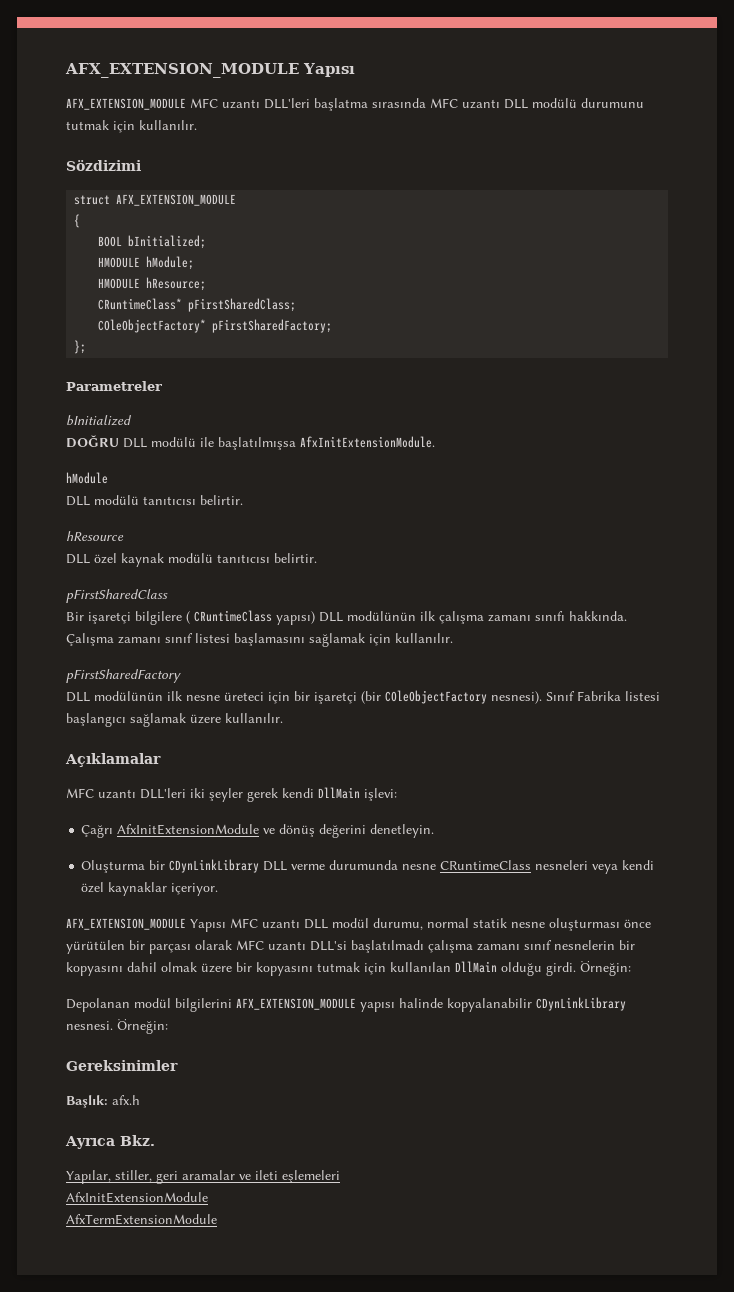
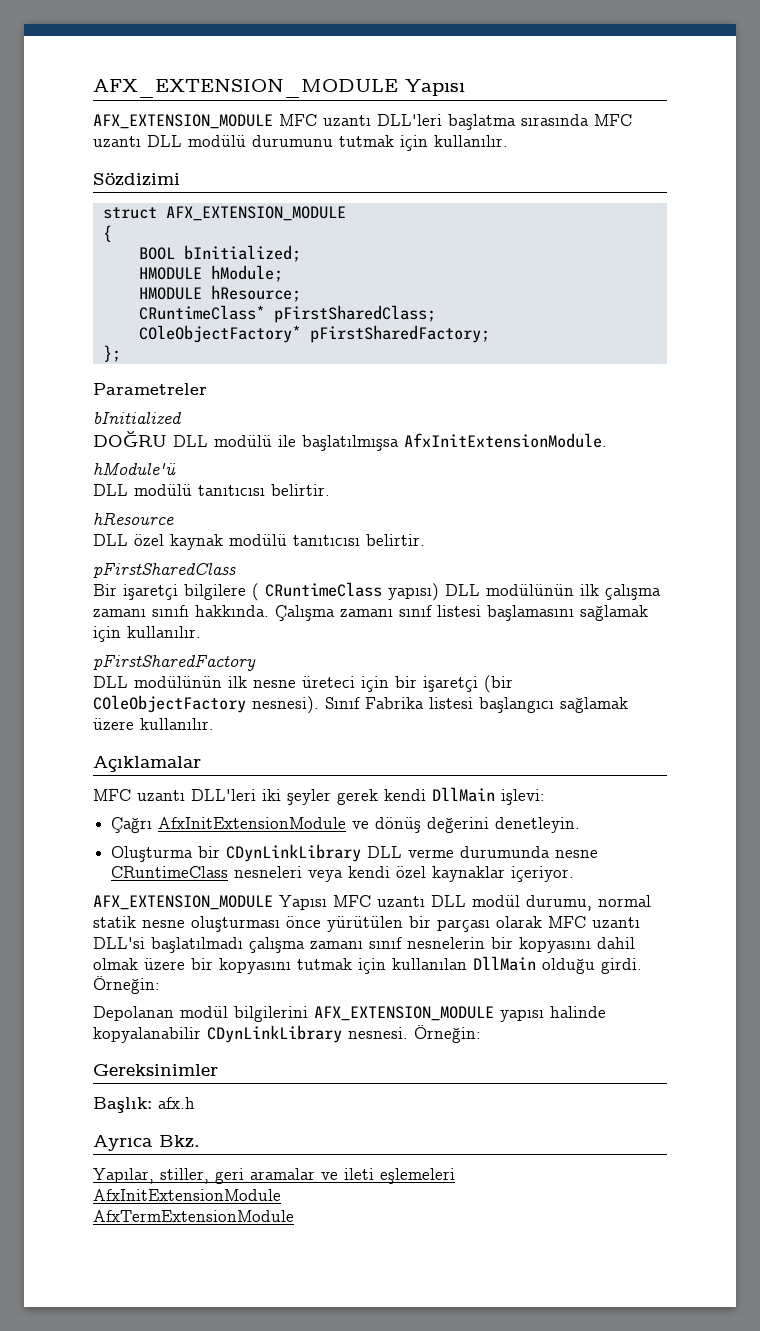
- hModule
+ hModule'ü

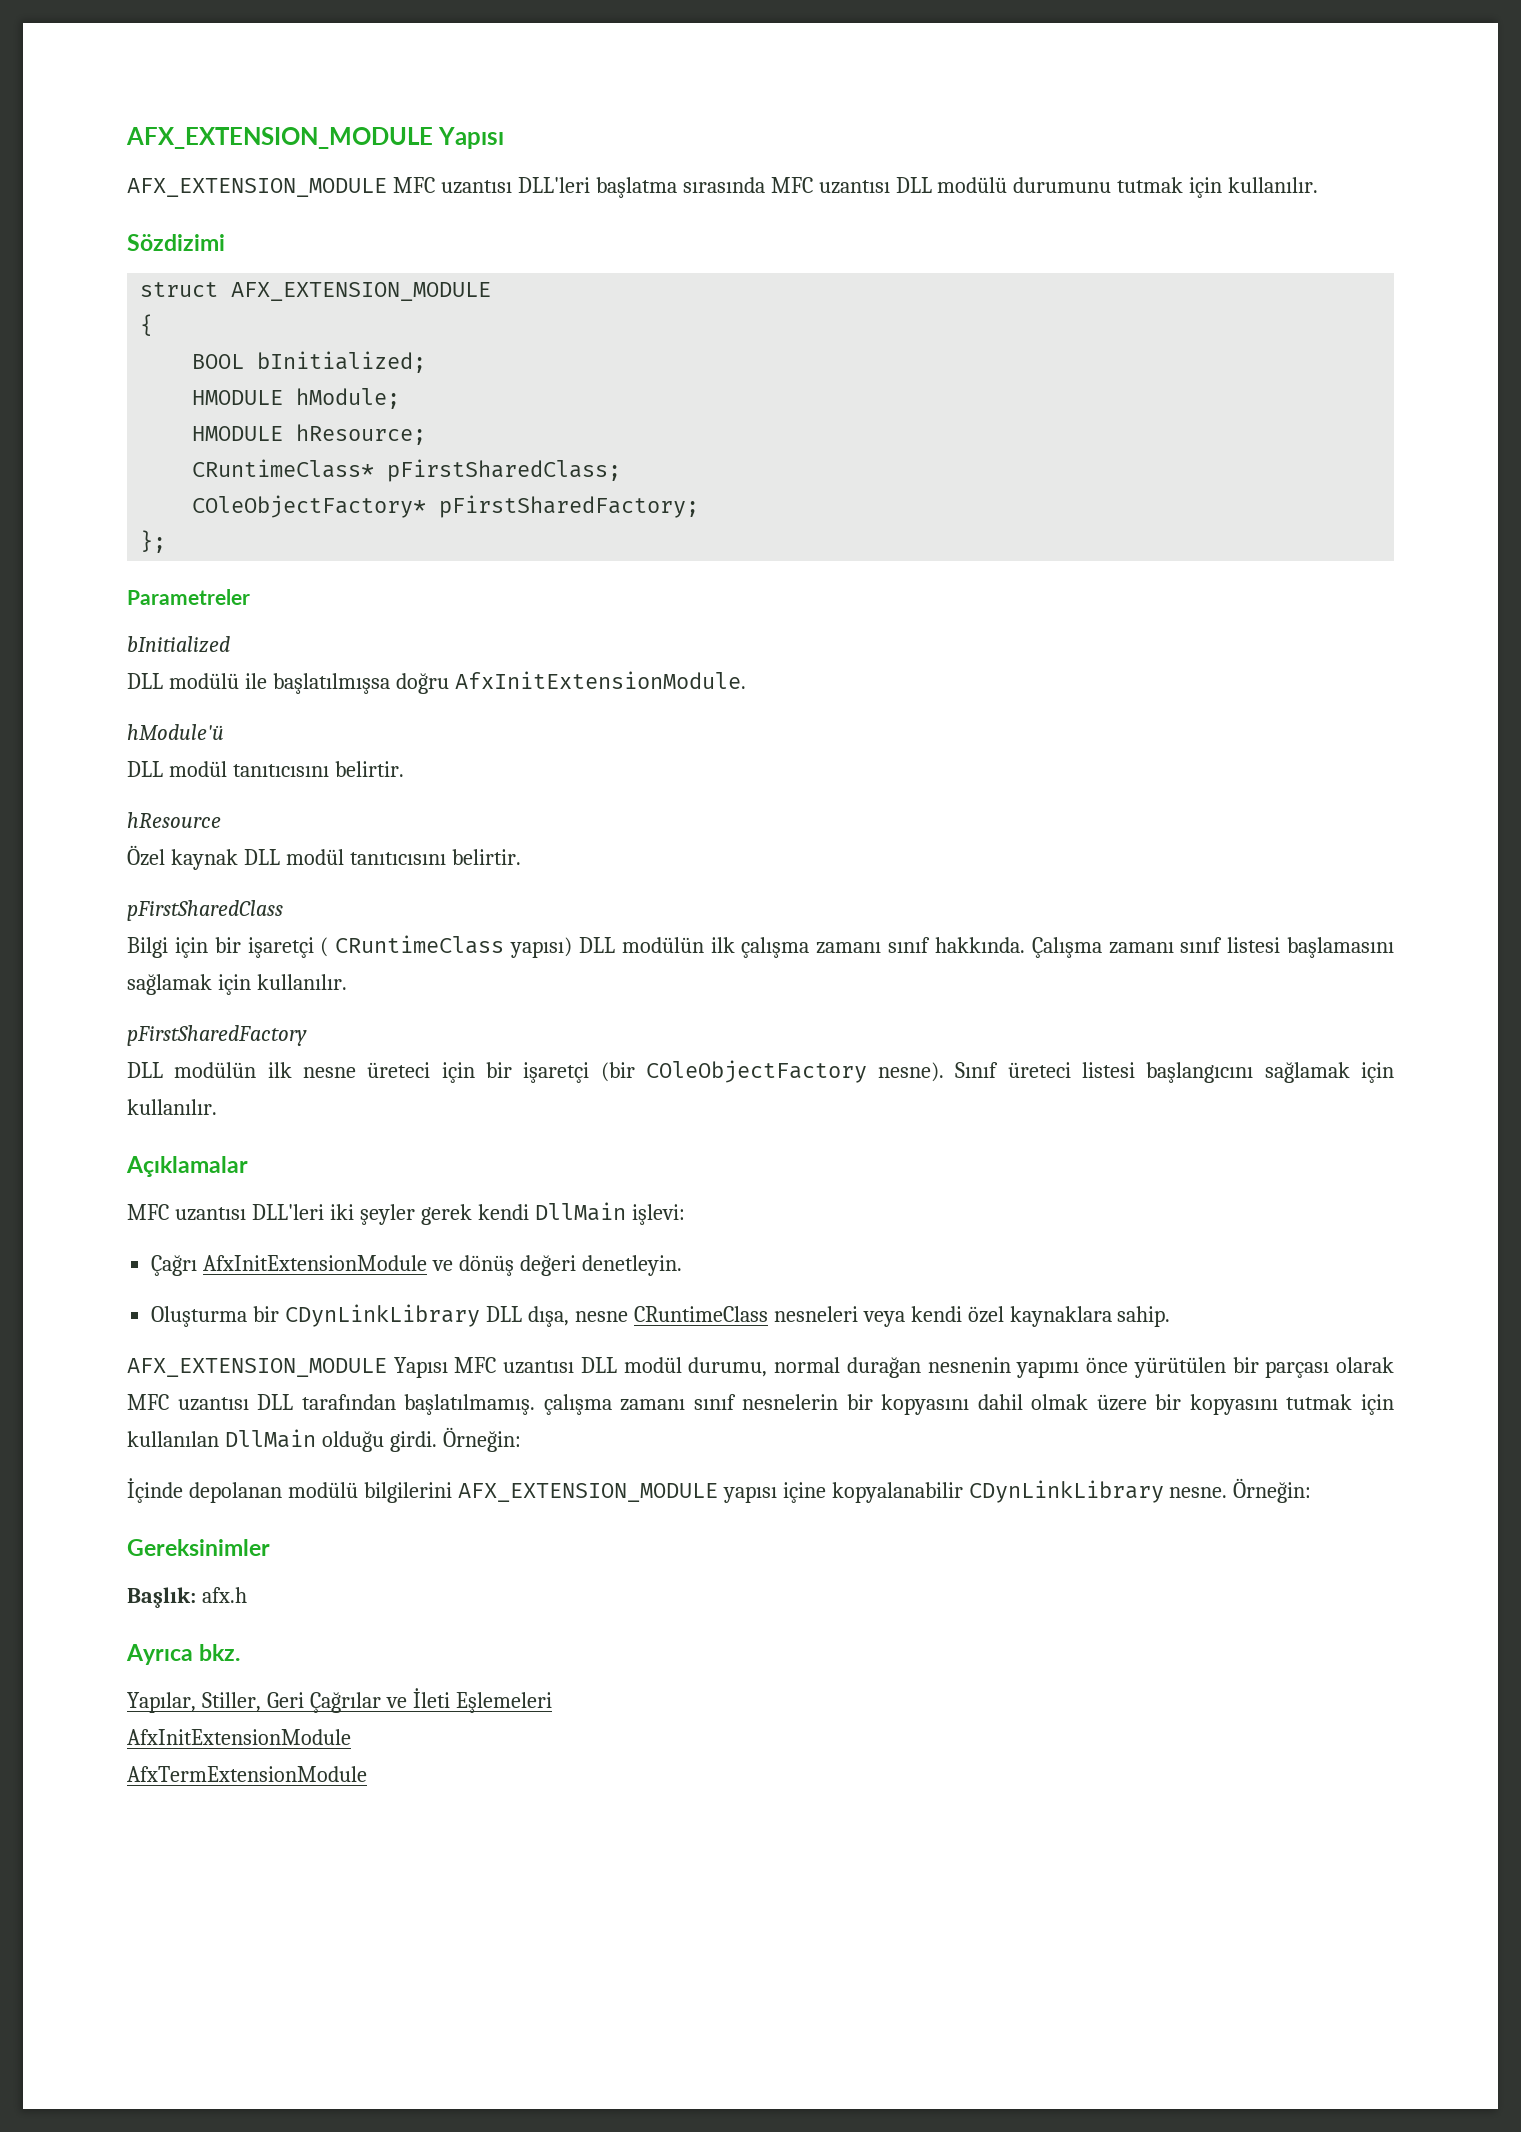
- AFX_EXTENSION_MODULE MFC uzantı DLL'leri başlatma sırasında MFC uzantı DLL modülü durumunu tutmak için kullanılır.
+ AFX_EXTENSION_MODULE MFC uzantısı DLL'leri başlatma sırasında MFC uzantısı DLL modülü durumunu tutmak için kullanılır.
- DOĞRU DLL modülü ile başlatılmışsa AfxInitExtensionModule.
+ DLL modülü ile başlatılmışsa doğru AfxInitExtensionModule.
  hModule'ü
- DLL modülü tanıtıcısı belirtir.
+ DLL modül tanıtıcısını belirtir.
- DLL özel kaynak modülü tanıtıcısı belirtir.
+ Özel kaynak DLL modül tanıtıcısını belirtir.
  pFirstSharedClass
- Bir işaretçi bilgilere ( CRuntimeClass yapısı) DLL modülünün ilk çalışma zamanı sınıfı hakkında.
+ Bilgi için bir işaretçi ( CRuntimeClass yapısı) DLL modülün ilk çalışma zamanı sınıf hakkında.
- DLL modülünün ilk nesne üreteci için bir işaretçi (bir COleObjectFactory nesnesi). Sınıf Fabrika listesi başlangıcı sağlamak üzere kullanılır.
+ DLL modülün ilk nesne üreteci için bir işaretçi (bir COleObjectFactory nesne). Sınıf üreteci listesi başlangıcını sağlamak için kullanılır.
- MFC uzantı DLL'leri iki şeyler gerek kendi DllMain işlevi:
+ MFC uzantısı DLL'leri iki şeyler gerek kendi DllMain işlevi:
- Çağrı AfxInitExtensionModule ve dönüş değerini denetleyin.
+ Çağrı AfxInitExtensionModule ve dönüş değeri denetleyin.
- Oluşturma bir CDynLinkLibrary DLL verme durumunda nesne CRuntimeClass nesneleri veya kendi özel kaynaklar içeriyor.
+ Oluşturma bir CDynLinkLibrary DLL dışa, nesne CRuntimeClass nesneleri veya kendi özel kaynaklara sahip.
- AFX_EXTENSION_MODULE Yapısı MFC uzantı DLL modül durumu, normal statik nesne oluşturması önce yürütülen bir parçası olarak MFC uzantı DLL'si başlatılmadı çalışma zamanı sınıf nesnelerin bir kopyasını dahil olmak üzere bir kopyasını tutmak için kullanılan DllMain olduğu girdi.
+ AFX_EXTENSION_MODULE Yapısı MFC uzantısı DLL modül durumu, normal durağan nesnenin yapımı önce yürütülen bir parçası olarak MFC uzantısı DLL tarafından başlatılmamış. çalışma zamanı sınıf nesnelerin bir kopyasını dahil olmak üzere bir kopyasını tutmak için kullanılan DllMain olduğu girdi.
- Depolanan modül bilgilerini AFX_EXTENSION_MODULE yapısı halinde kopyalanabilir CDynLinkLibrary nesnesi.
+ İçinde depolanan modülü bilgilerini AFX_EXTENSION_MODULE yapısı içine kopyalanabilir CDynLinkLibrary nesne.
- Ayrıca Bkz.
+ Ayrıca bkz.
- Yapılar, stiller, geri aramalar ve ileti eşlemeleri
+ Yapılar, Stiller, Geri Çağrılar ve İleti Eşlemeleri

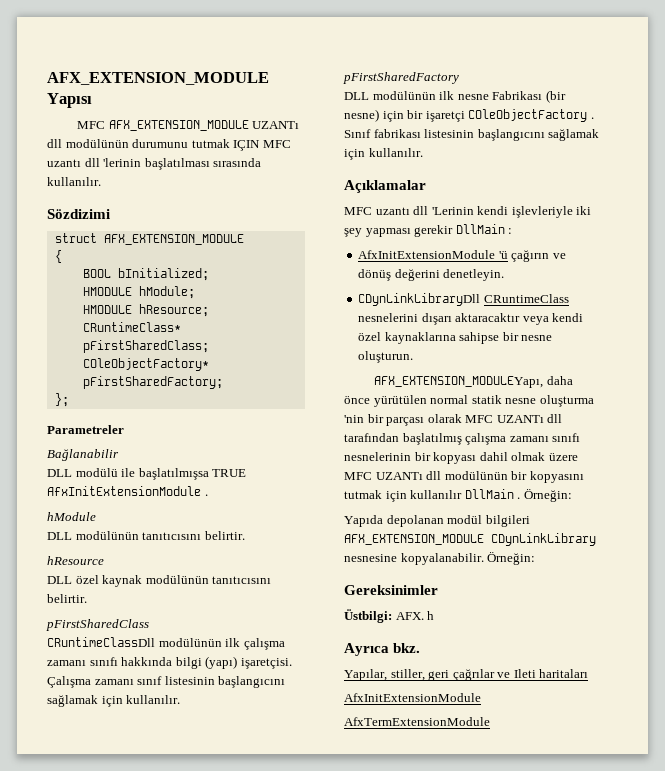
- AFX_EXTENSION_MODULE MFC uzantısı DLL'leri başlatma sırasında MFC uzantısı DLL modülü durumunu tutmak için kullanılır.
+ MFC AFX_EXTENSION_MODULE UZANTı dll modülünün durumunu tutmak IÇIN MFC uzantı dll 'lerinin başlatılması sırasında kullanılır.
- bInitialized
+ Bağlanabilir
- DLL modülü ile başlatılmışsa doğru AfxInitExtensionModule.
- hModule'ü
- DLL modül tanıtıcısını belirtir.
+ DLL modülü ile başlatılmışsa TRUE AfxInitExtensionModule .
+ hModule
+ DLL modülünün tanıtıcısını belirtir.
- Özel kaynak DLL modül tanıtıcısını belirtir.
+ DLL özel kaynak modülünün tanıtıcısını belirtir.
- Bilgi için bir işaretçi ( CRuntimeClass yapısı) DLL modülün ilk çalışma zamanı sınıf hakkında.
+ CRuntimeClassDll modülünün ilk çalışma zamanı sınıfı hakkında bilgi (yapı) işaretçisi.
- Çalışma zamanı sınıf listesi başlamasını sağlamak için kullanılır.
+ Çalışma zamanı sınıf listesinin başlangıcını sağlamak için kullanılır.
- DLL modülün ilk nesne üreteci için bir işaretçi (bir COleObjectFactory nesne). Sınıf üreteci listesi başlangıcını sağlamak için kullanılır.
+ DLL modülünün ilk nesne Fabrikası (bir nesne) için bir işaretçi COleObjectFactory . Sınıf fabrikası listesinin başlangıcını sağlamak için kullanılır.
- MFC uzantısı DLL'leri iki şeyler gerek kendi DllMain işlevi:
- Çağrı AfxInitExtensionModule ve dönüş değeri denetleyin.
+ MFC uzantı dll 'Lerinin kendi işlevleriyle iki şey yapması gerekir DllMain :
+ AfxInitExtensionModule 'ü çağırın ve dönüş değerini denetleyin.
- Oluşturma bir CDynLinkLibrary DLL dışa, nesne CRuntimeClass nesneleri veya kendi özel kaynaklara sahip.
- AFX_EXTENSION_MODULE Yapısı MFC uzantısı DLL modül durumu, normal durağan nesnenin yapımı önce yürütülen bir parçası olarak MFC uzantısı DLL tarafından başlatılmamış. çalışma zamanı sınıf nesnelerin bir kopyasını dahil olmak üzere bir kopyasını tutmak için kullanılan DllMain olduğu girdi. Örneğin:
- İçinde depolanan modülü bilgilerini AFX_EXTENSION_MODULE yapısı içine kopyalanabilir CDynLinkLibrary nesne.
+ CDynLinkLibraryDll CRuntimeClass nesnelerini dışarı aktaracaktır veya kendi özel kaynaklarına sahipse bir nesne oluşturun.
+ AFX_EXTENSION_MODULEYapı, daha önce yürütülen normal statik nesne oluşturma 'nin bir parçası olarak MFC UZANTı dll tarafından başlatılmış çalışma zamanı sınıfı nesnelerinin bir kopyası dahil olmak üzere MFC UZANTı dll modülünün bir kopyasını tutmak için kullanılır DllMain . Örneğin:
+ Yapıda depolanan modül bilgileri AFX_EXTENSION_MODULE CDynLinkLibrary nesnesine kopyalanabilir.
- Başlık: afx.h
+ Üstbilgi: AFX. h
- Yapılar, Stiller, Geri Çağrılar ve İleti Eşlemeleri
+ Yapılar, stiller, geri çağrılar ve Ileti haritaları

